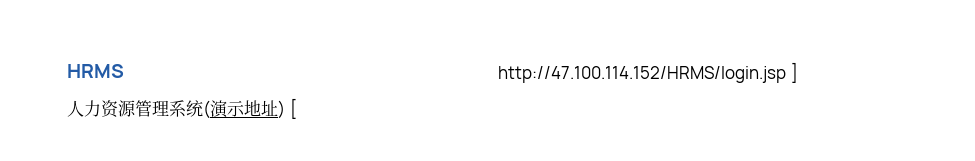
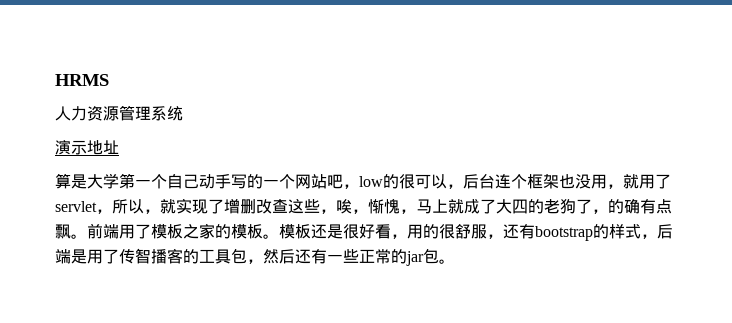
- 人力资源管理系统(演示地址) [ http://47.100.114.152/HRMS/login.jsp ]
+ 人力资源管理系统
+ 演示地址
+ 算是大学第一个自己动手写的一个网站吧，low的很可以，后台连个框架也没用，就用了servlet，所以，就实现了增删改查这些，唉，惭愧，马上就成了大四的老狗了，的确有点飘。前端用了模板之家的模板。模板还是很好看，用的很舒服，还有bootstrap的样式，后端是用了传智播客的工具包，然后还有一些正常的jar包。

